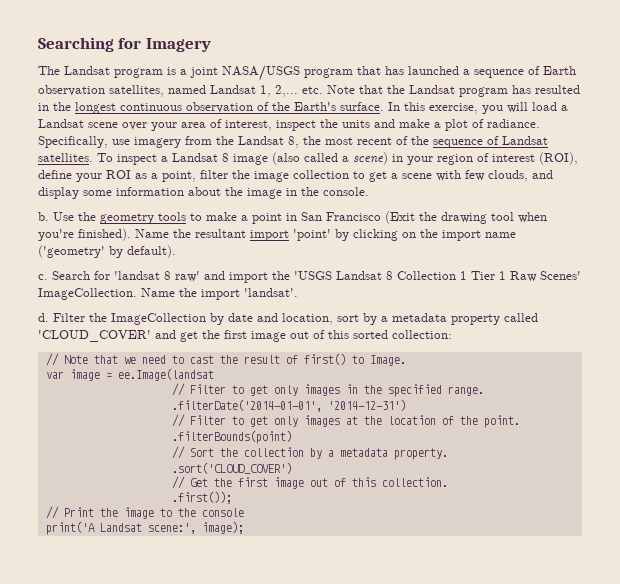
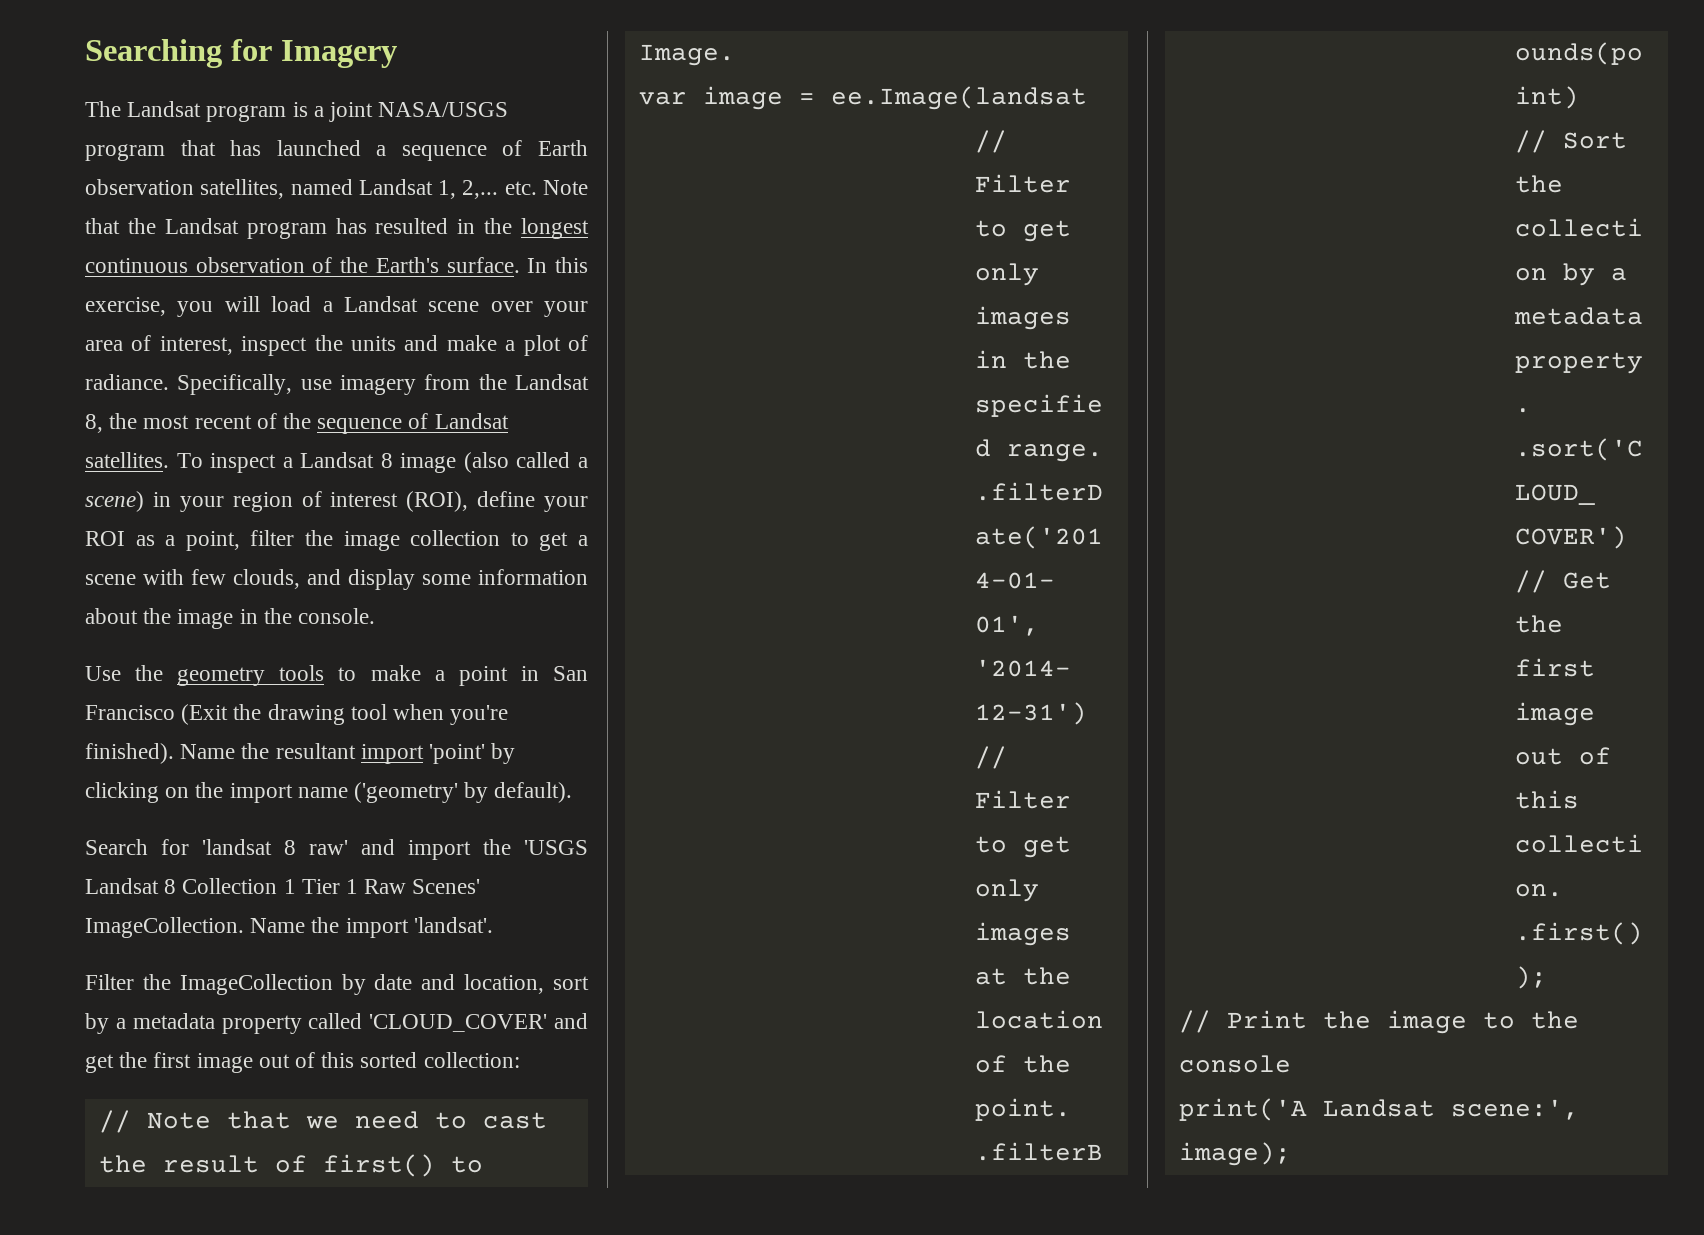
- b.
- c.
- d.

